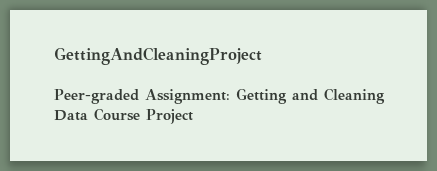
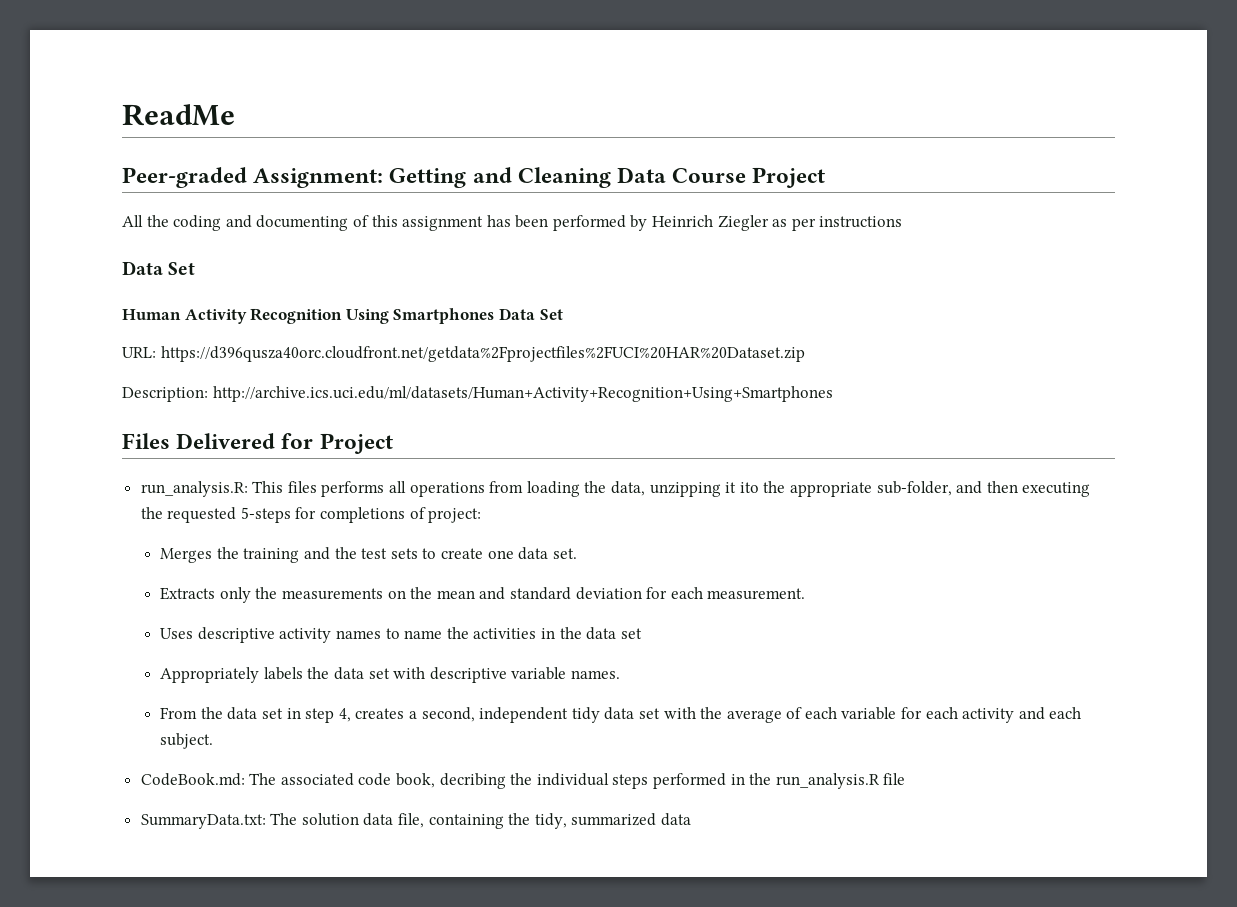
- GettingAndCleaningProject
+ ReadMe
+ All the coding and documenting of this assignment has been performed by Heinrich Ziegler as per instructions
+ Data Set
+ Human Activity Recognition Using Smartphones Data Set
+ URL: https://d396qusza40orc.cloudfront.net/getdata%2Fprojectfiles%2FUCI%20HAR%20Dataset.zip
+ Description: http://archive.ics.uci.edu/ml/datasets/Human+Activity+Recognition+Using+Smartphones
+ Files Delivered for Project
+ run_analysis.R: This files performs all operations from loading the data, unzipping it ito the appropriate sub-folder, and then executing the requested 5-steps for completions of project:
+ Merges the training and the test sets to create one data set.
+ Extracts only the measurements on the mean and standard deviation for each measurement.
+ Uses descriptive activity names to name the activities in the data set
+ Appropriately labels the data set with descriptive variable names.
+ From the data set in step 4, creates a second, independent tidy data set with the average of each variable for each activity and each subject.
+ CodeBook.md: The associated code book, decribing the individual steps performed in the run_analysis.R file
+ SummaryData.txt: The solution data file, containing the tidy, summarized data

